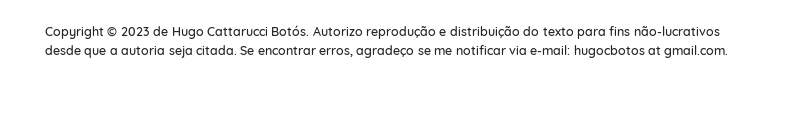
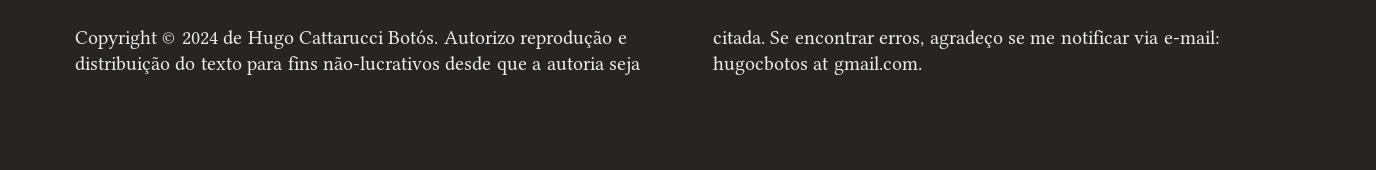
- Copyright © 2023 de Hugo Cattarucci Botós.
+ Copyright © 2024 de Hugo Cattarucci Botós.

